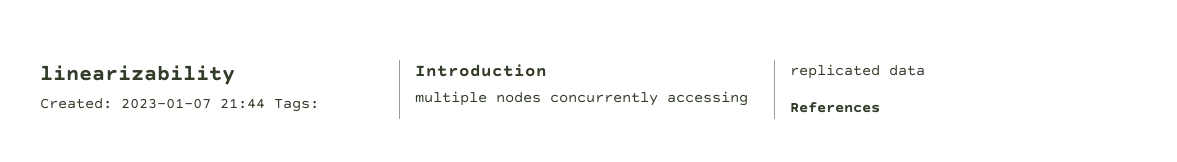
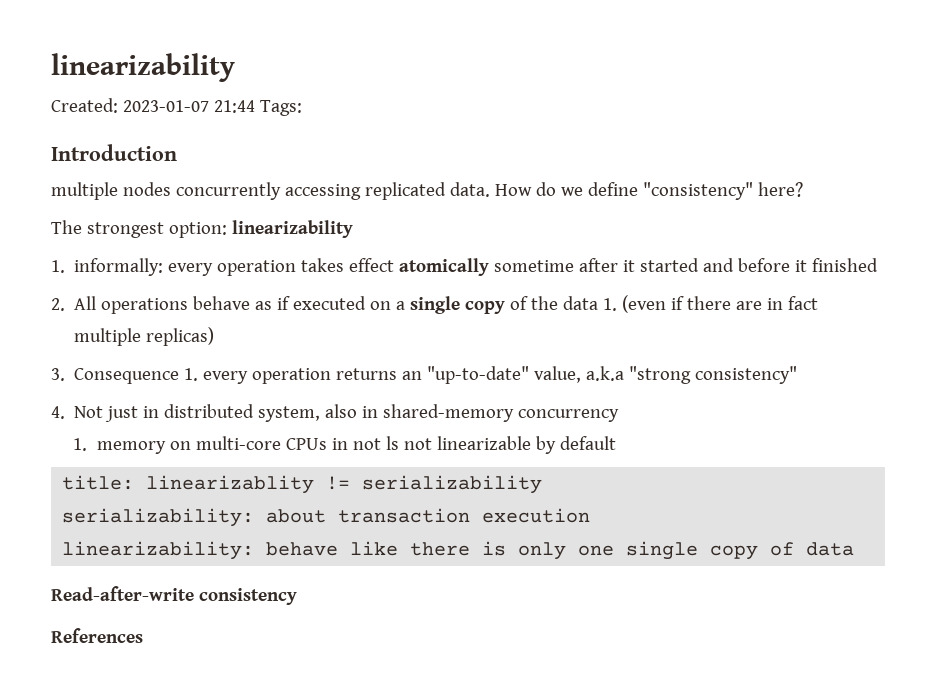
- multiple nodes concurrently accessing replicated data
+ multiple nodes concurrently accessing replicated data. How do we define "consistency" here?
+ The strongest option: linearizability
+ 1. informally: every operation takes effect atomically sometime after it started and before it finished
+ 2. All operations behave as if executed on a single copy of the data 1. (even if there are in fact multiple replicas)
+ 3. Consequence 1. every operation returns an "up-to-date" value, a.k.a "strong consistency"
+ 4. Not just in distributed system, also in shared-memory concurrency
+ 1. memory on multi-core CPUs in not ls not linearizable by default
+ title: linearizablity != serializability
+ serializability: about transaction execution
+ linearizability: behave like there is only one single copy of data
+ Read-after-write consistency

